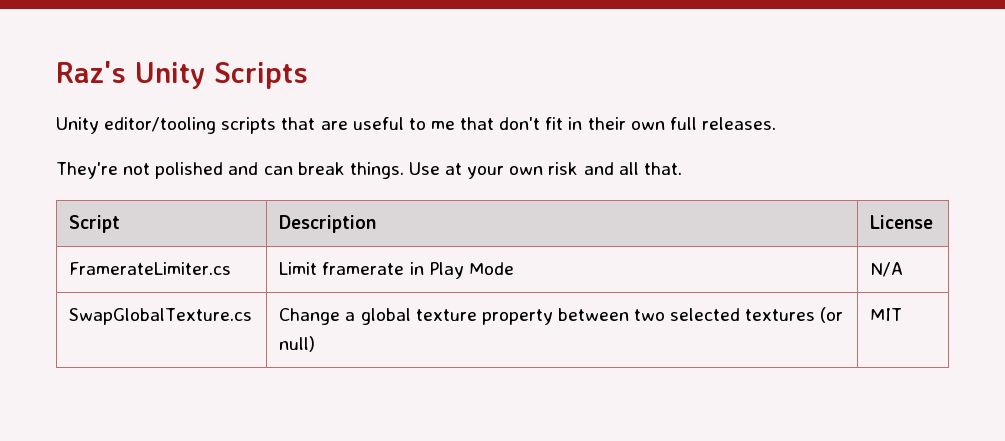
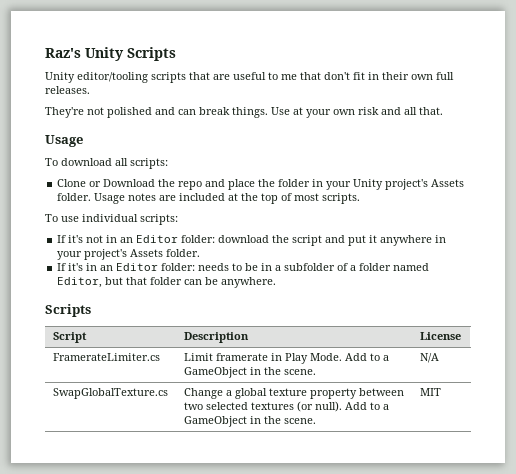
  Use at your own risk and all that.
+ Usage
+ To download all scripts:
+ Clone or Download the repo and place the folder in your Unity project's Assets folder. Usage notes are included at the top of most scripts.
+ To use individual scripts:
+ If it's not in an Editor folder: download the script and put it anywhere in your project's Assets folder.
+ If it's in an Editor folder: needs to be in a subfolder of a folder named Editor, but that folder can be anywhere.
+ Scripts
- FramerateLimiter.cs | Limit framerate in Play Mode | N/A
+ FramerateLimiter.cs | Limit framerate in Play Mode. Add to a GameObject in the scene. | N/A
- SwapGlobalTexture.cs | Change a global texture property between two selected textures (or null) | MIT
+ SwapGlobalTexture.cs | Change a global texture property between two selected textures (or null). Add to a GameObject in the scene. | MIT

